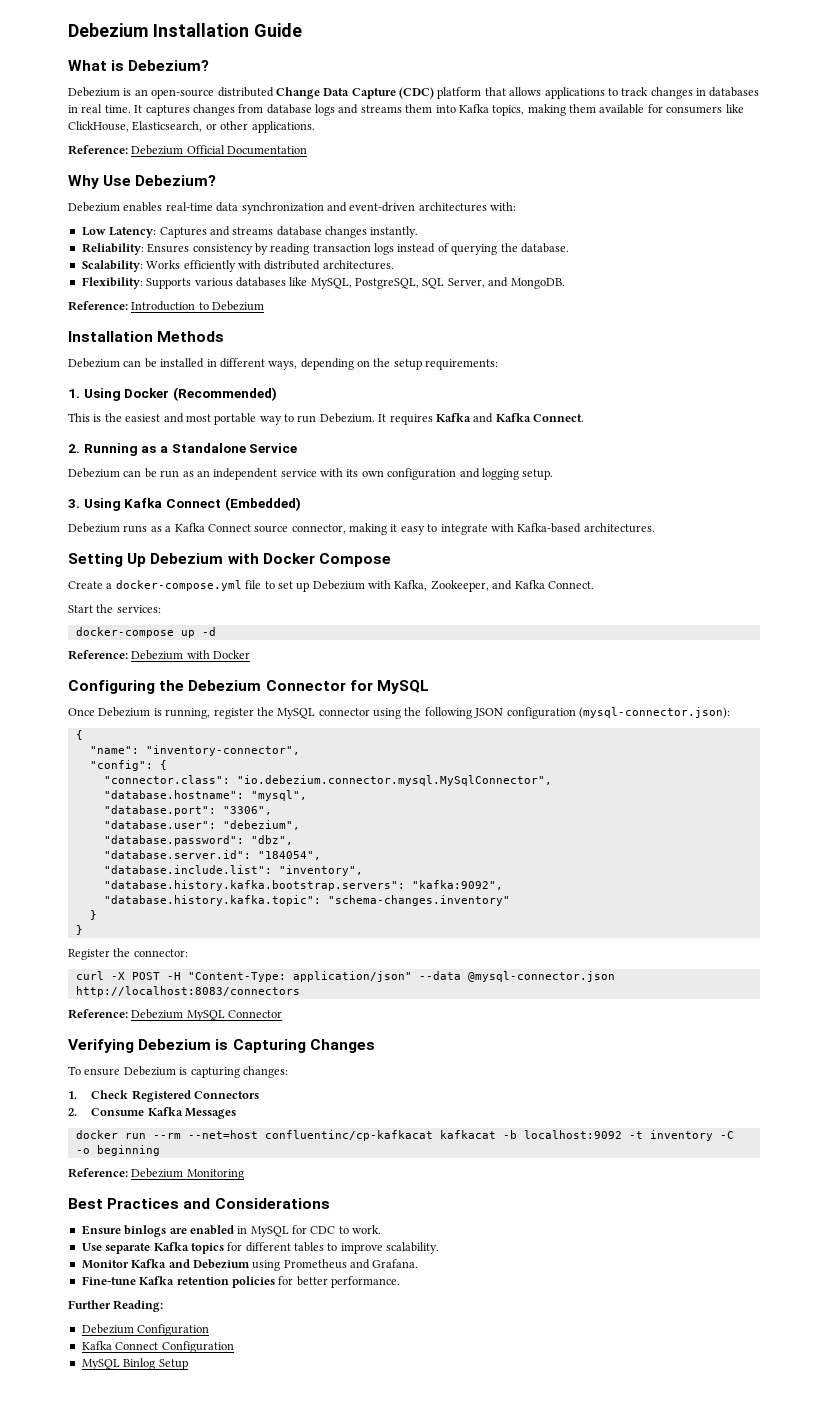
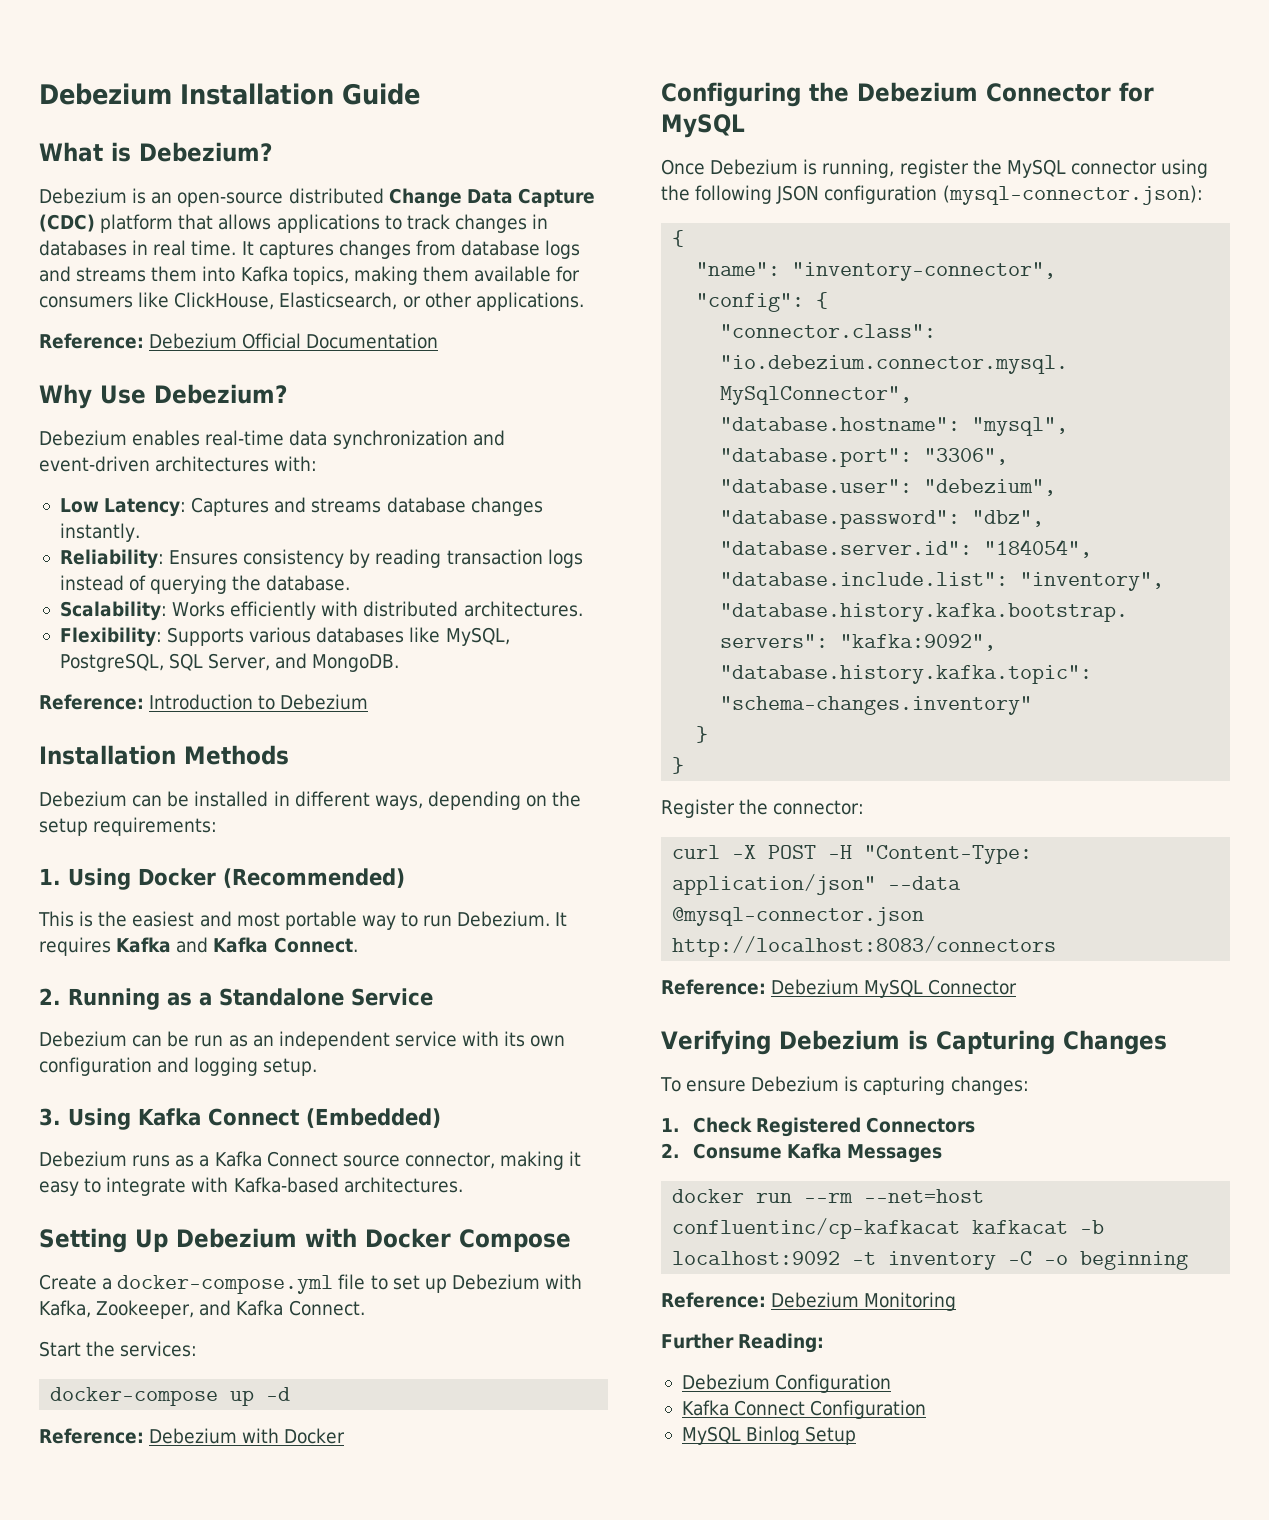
- Best Practices and Considerations
- Ensure binlogs are enabled in MySQL for CDC to work.
- Use separate Kafka topics for different tables to improve scalability.
- Monitor Kafka and Debezium using Prometheus and Grafana.
- Fine-tune Kafka retention policies for better performance.

